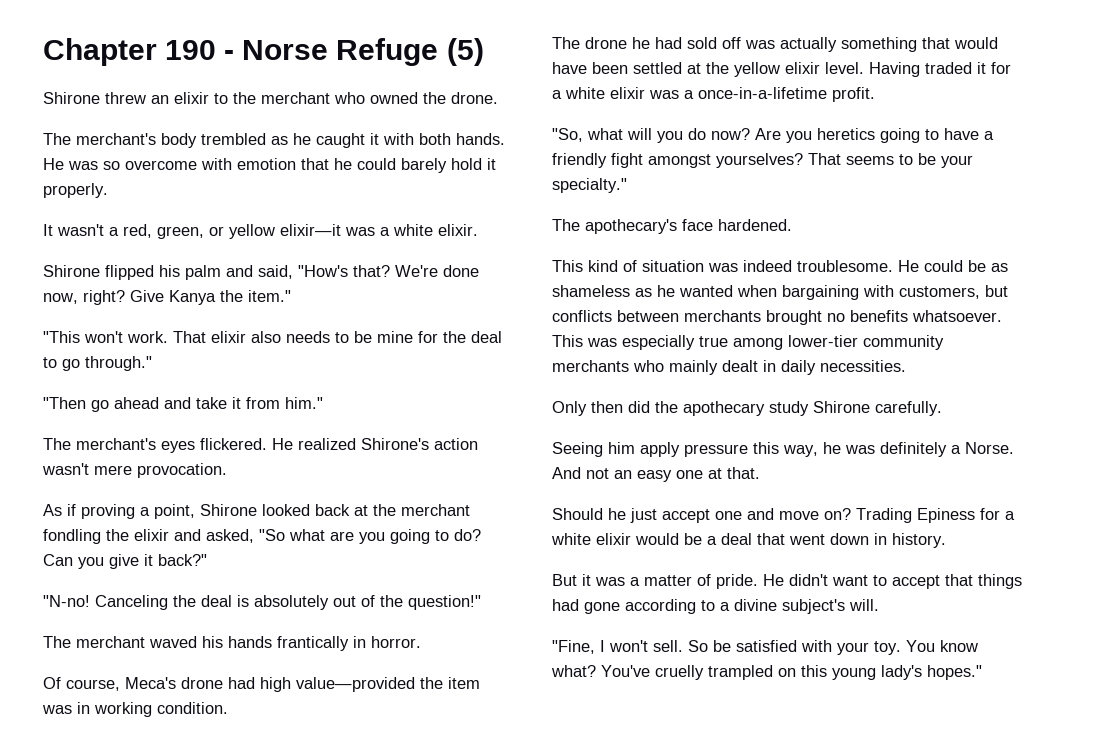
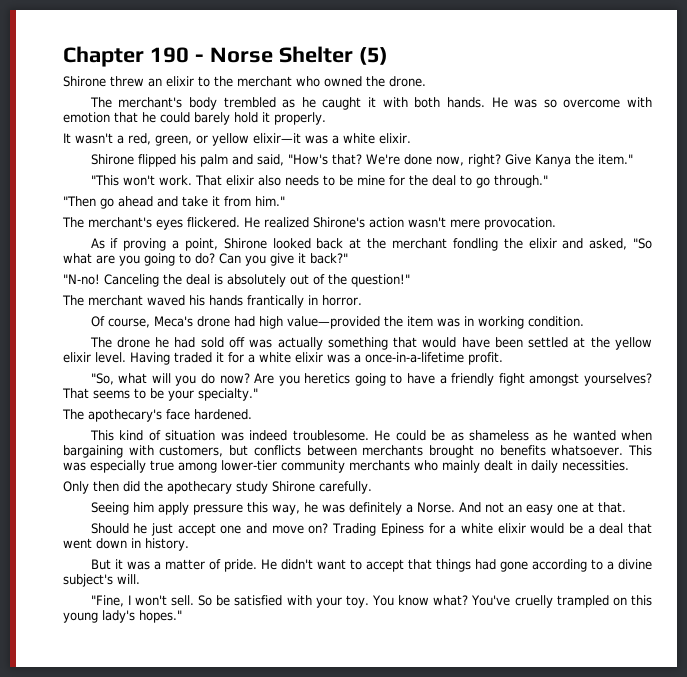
- Chapter 190 - Norse Refuge (5)
+ Chapter 190 - Norse Shelter (5)

